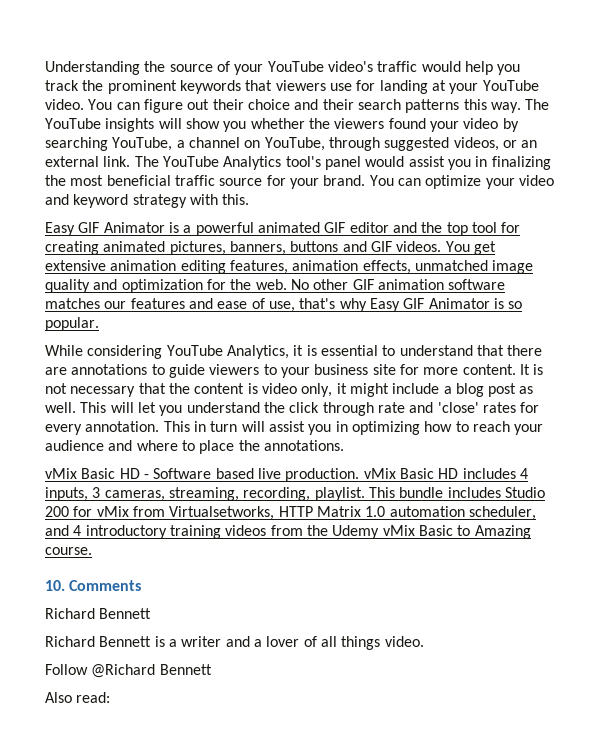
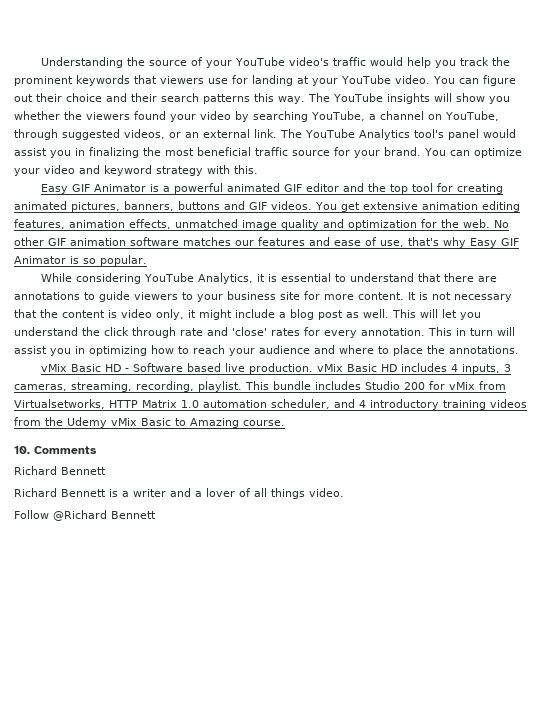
- Also read:

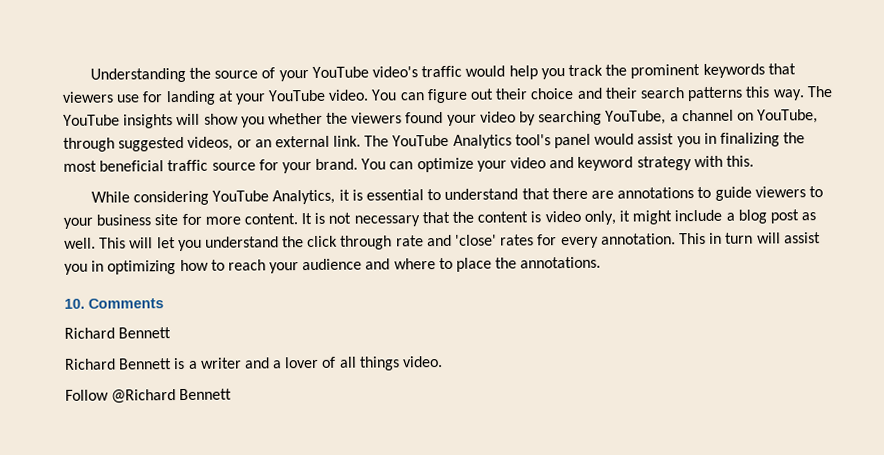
- Easy GIF Animator is a powerful animated GIF editor and the top tool for creating animated pictures, banners, buttons and GIF videos. You get extensive animation editing features, animation effects, unmatched image quality and optimization for the web. No other GIF animation software matches our features and ease of use, that's why Easy GIF Animator is so popular.
- vMix Basic HD - Software based live production. vMix Basic HD includes 4 inputs, 3 cameras, streaming, recording, playlist. This bundle includes Studio 200 for vMix from Virtualsetworks, HTTP Matrix 1.0 automation scheduler, and 4 introductory training videos from the Udemy vMix Basic to Amazing course.

